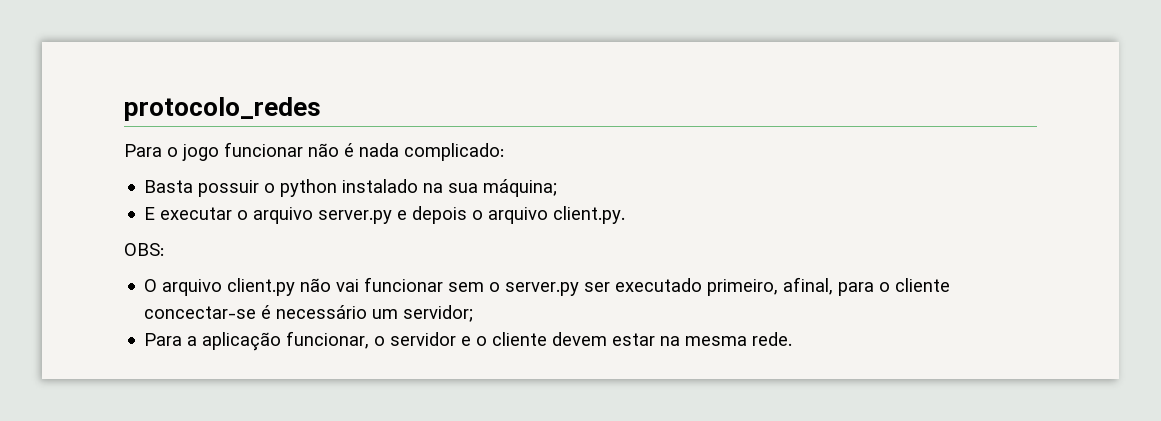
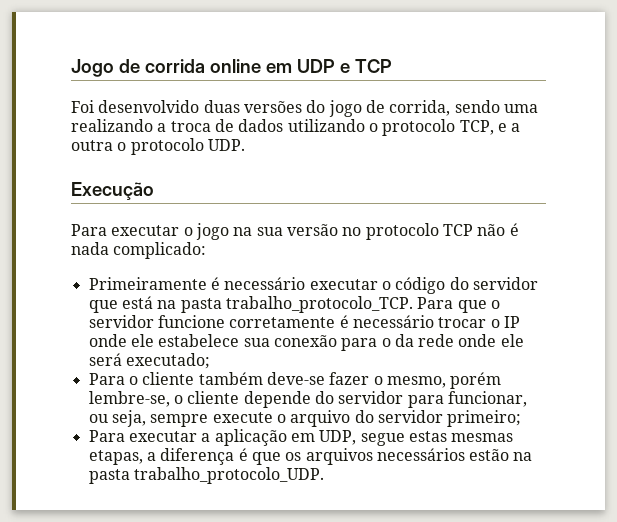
- protocolo_redes
- Para o jogo funcionar não é nada complicado:
- Basta possuir o python instalado na sua máquina;
- E executar o arquivo server.py e depois o arquivo client.py.
- OBS:
- O arquivo client.py não vai funcionar sem o server.py ser executado primeiro, afinal, para o cliente concectar-se é necessário um servidor;
- Para a aplicação funcionar, o servidor e o cliente devem estar na mesma rede.
+ Jogo de corrida online em UDP e TCP
+ Foi desenvolvido duas versões do jogo de corrida, sendo uma realizando a troca de dados utilizando o protocolo TCP, e a outra o protocolo UDP.
+ Execução
+ Para executar o jogo na sua versão no protocolo TCP não é nada complicado:
+ Primeiramente é necessário executar o código do servidor que está na pasta trabalho_protocolo_TCP. Para que o servidor funcione corretamente é necessário trocar o IP onde ele estabelece sua conexão para o da rede onde ele será executado;
+ Para o cliente também deve-se fazer o mesmo, porém lembre-se, o cliente depende do servidor para funcionar, ou seja, sempre execute o arquivo do servidor primeiro;
+ Para executar a aplicação em UDP, segue estas mesmas etapas, a diferença é que os arquivos necessários estão na pasta trabalho_protocolo_UDP.

